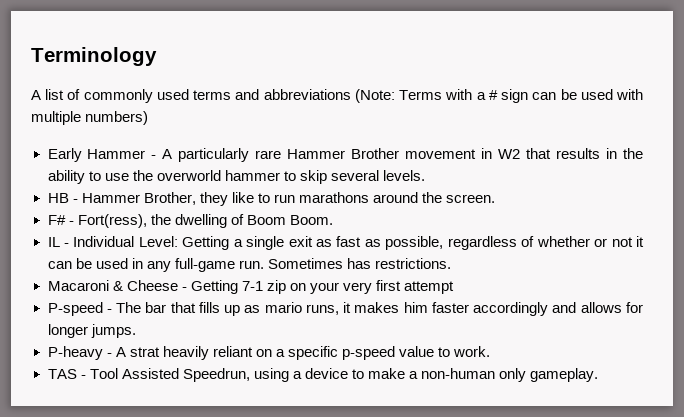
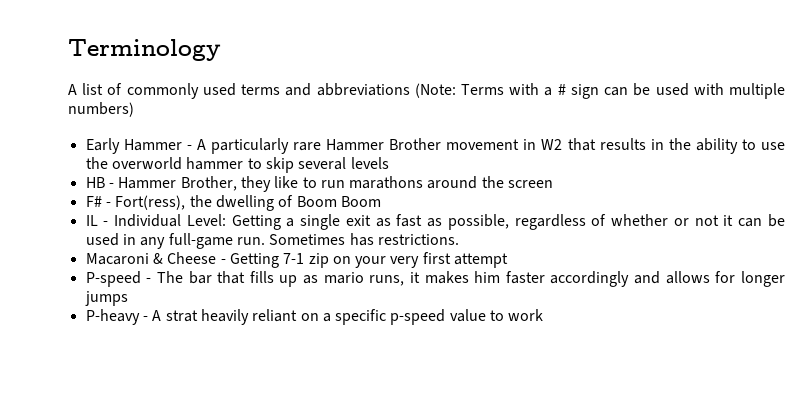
- Early Hammer - A particularly rare Hammer Brother movement in W2 that results in the ability to use the overworld hammer to skip several levels.
+ Early Hammer - A particularly rare Hammer Brother movement in W2 that results in the ability to use the overworld hammer to skip several levels
- HB - Hammer Brother, they like to run marathons around the screen.
+ HB - Hammer Brother, they like to run marathons around the screen
- F# - Fort(ress), the dwelling of Boom Boom.
+ F# - Fort(ress), the dwelling of Boom Boom
- P-speed - The bar that fills up as mario runs, it makes him faster accordingly and allows for longer jumps.
+ P-speed - The bar that fills up as mario runs, it makes him faster accordingly and allows for longer jumps
- P-heavy - A strat heavily reliant on a specific p-speed value to work.
- TAS - Tool Assisted Speedrun, using a device to make a non-human only gameplay.
+ P-heavy - A strat heavily reliant on a specific p-speed value to work

